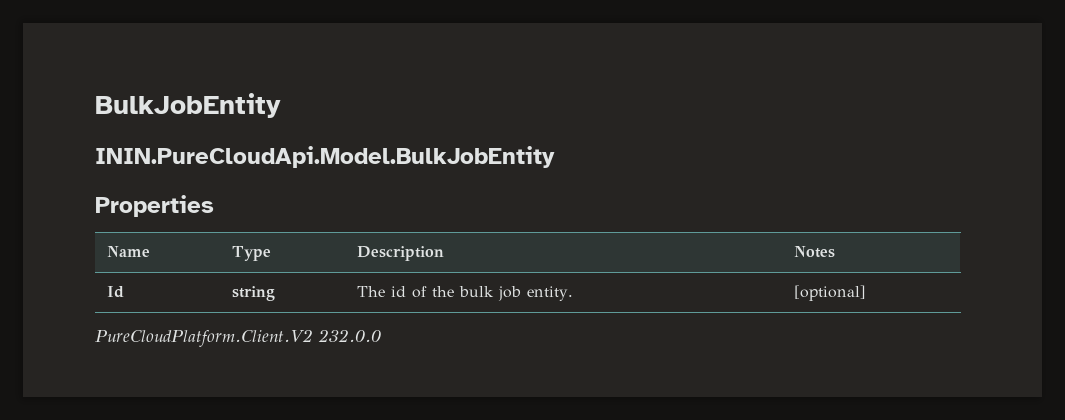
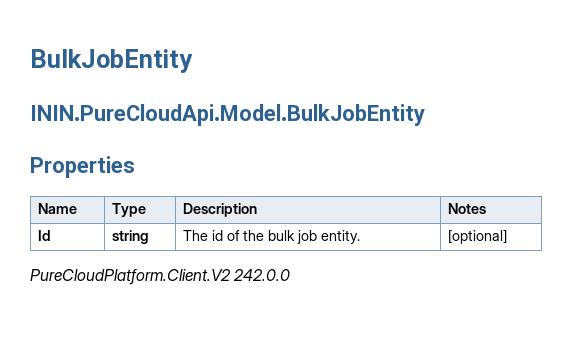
- PureCloudPlatform.Client.V2 232.0.0
+ PureCloudPlatform.Client.V2 242.0.0

